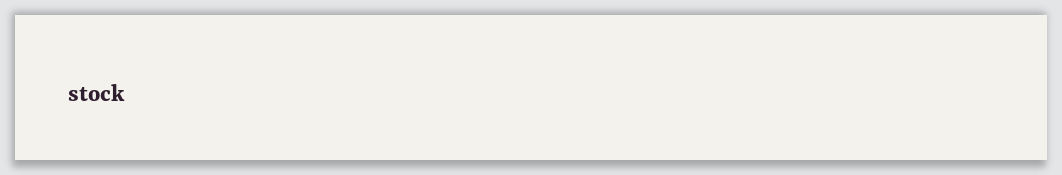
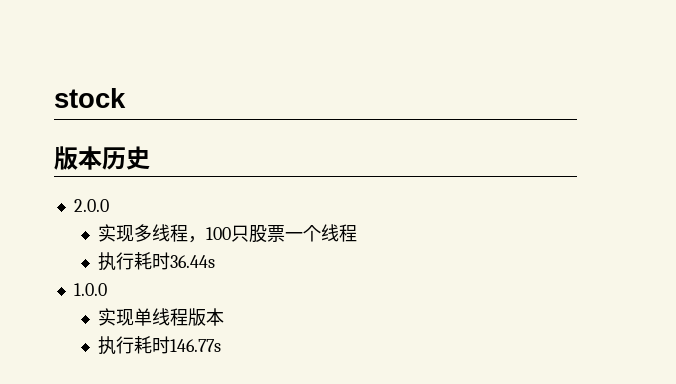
+ 版本历史
+ 2.0.0
+ 实现多线程，100只股票一个线程
+ 执行耗时36.44s
+ 1.0.0
+ 实现单线程版本
+ 执行耗时146.77s

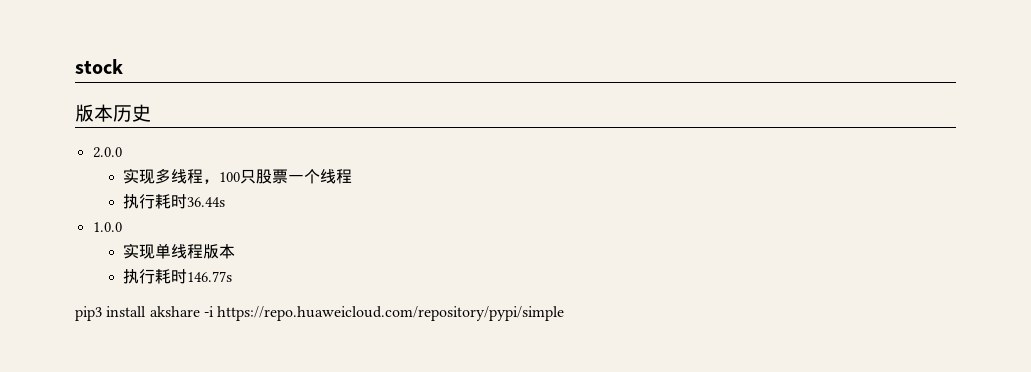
+ pip3 install akshare -i https://repo.huaweicloud.com/repository/pypi/simple

